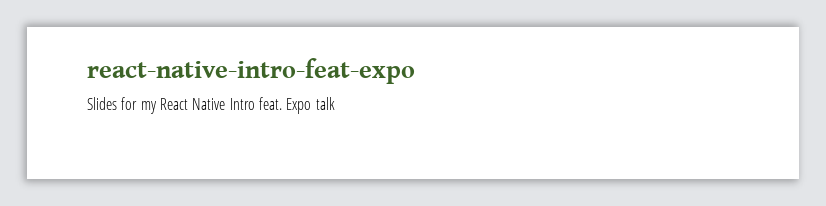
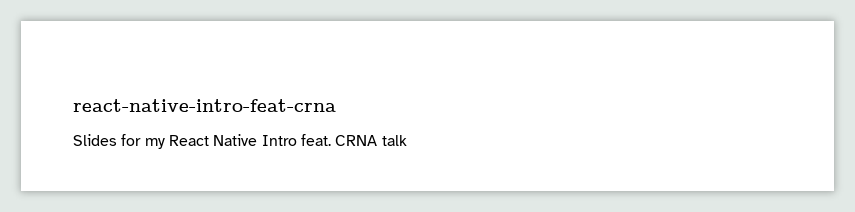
- react-native-intro-feat-expo
+ react-native-intro-feat-crna
- Expo talk
+ CRNA talk

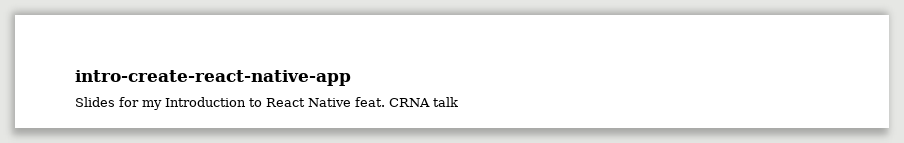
- react-native-intro-feat-crna
+ intro-create-react-native-app
- Slides for my React Native Intro feat.
+ Slides for my Introduction to React Native feat.

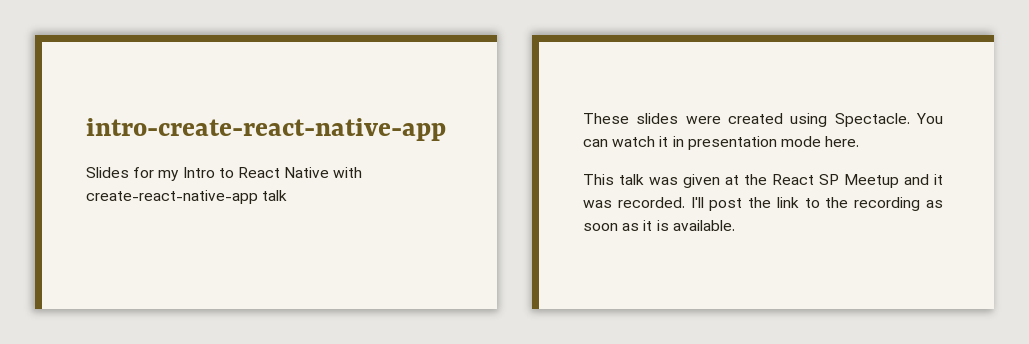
- Slides for my Introduction to React Native feat. CRNA talk
+ Slides for my Intro to React Native with create-react-native-app talk
+ These slides were created using Spectacle. You can watch it in presentation mode here.
+ This talk was given at the React SP Meetup and it was recorded. I'll post the link to the recording as soon as it is available.

